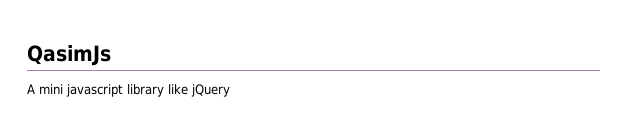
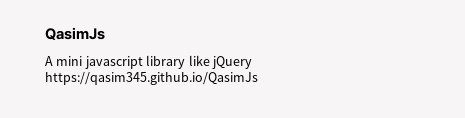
- A mini javascript library like jQuery
+ A mini javascript library like jQuery https://qasim345.github.io/QasimJs

